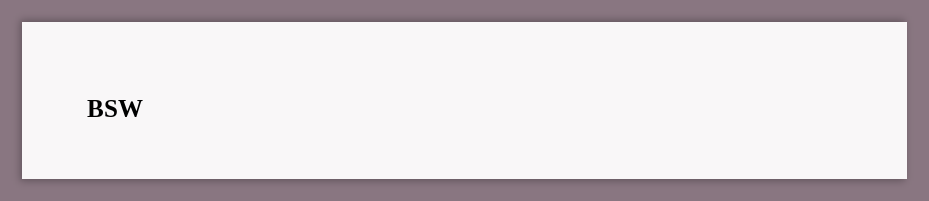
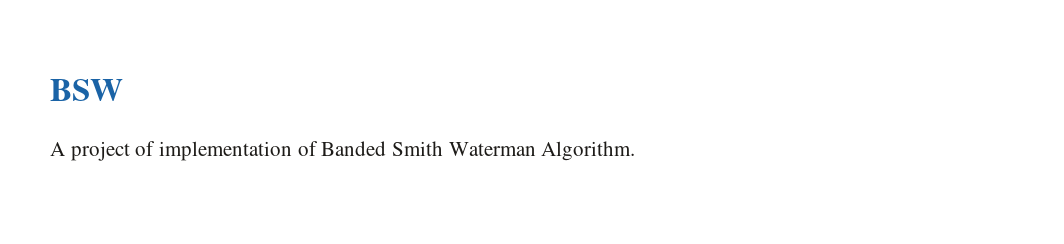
+ A project of implementation of Banded Smith Waterman Algorithm.

